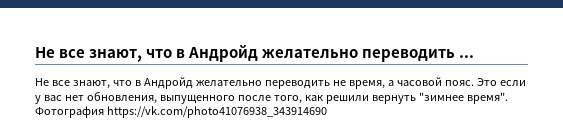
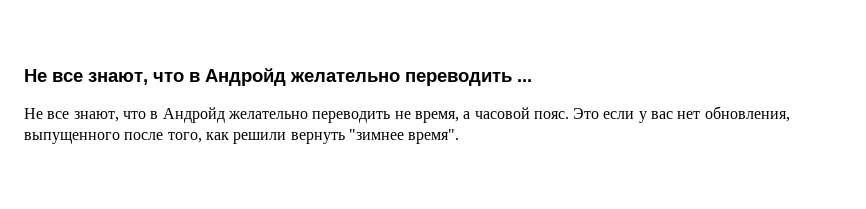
- Фотография https://vk.com/photo41076938_343914690

